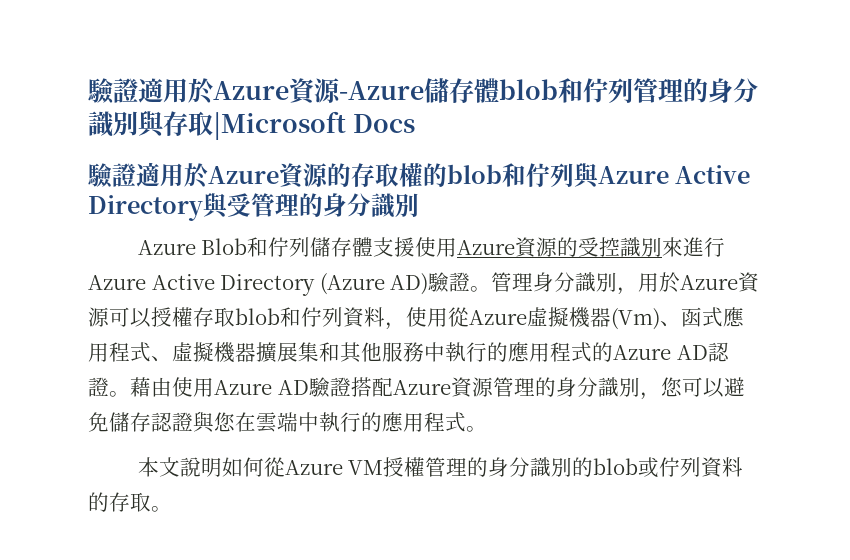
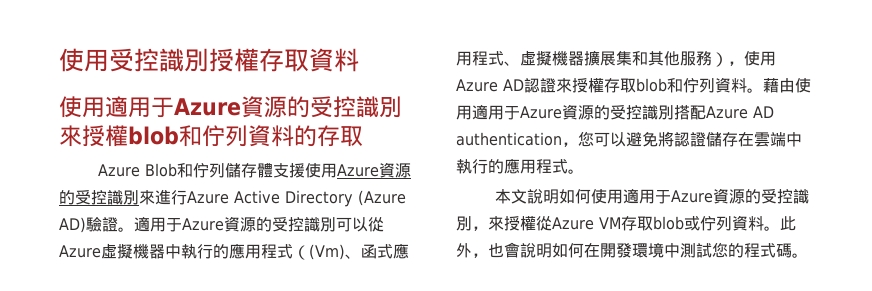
- 驗證適用於Azure資源-Azure儲存體blob和佇列管理的身分識別與存取|Microsoft Docs
- 驗證適用於Azure資源的存取權的blob和佇列與Azure Active Directory與受管理的身分識別
+ 使用受控識別授權存取資料
+ 使用適用于Azure資源的受控識別來授權blob和佇列資料的存取
- 管理身分識別，用於Azure資源可以授權存取blob和佇列資料，使用從Azure虛擬機器(Vm)、函式應用程式、虛擬機器擴展集和其他服務中執行的應用程式的Azure AD認證。藉由使用Azure AD驗證搭配Azure資源管理的身分識別，您可以避免儲存認證與您在雲端中執行的應用程式。
+ 適用于Azure資源的受控識別可以從Azure虛擬機器中執行的應用程式（(Vm)、函式應用程式、虛擬機器擴展集和其他服務），使用Azure AD認證來授權存取blob和佇列資料。藉由使用適用于Azure資源的受控識別搭配Azure AD authentication，您可以避免將認證儲存在雲端中執行的應用程式。
- 本文說明如何從Azure VM授權管理的身分識別的blob或佇列資料的存取。
+ 本文說明如何使用適用于Azure資源的受控識別，來授權從Azure VM存取blob或佇列資料。此外，也會說明如何在開發環境中測試您的程式碼。

